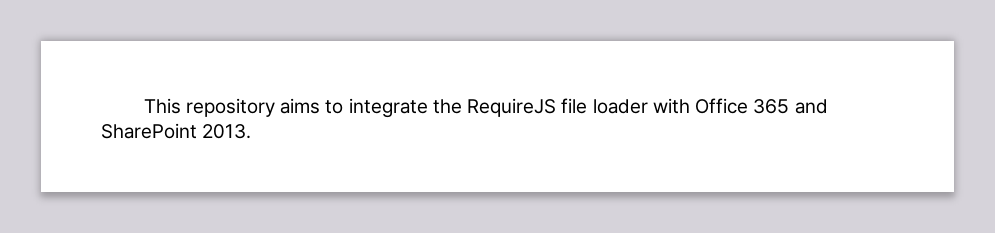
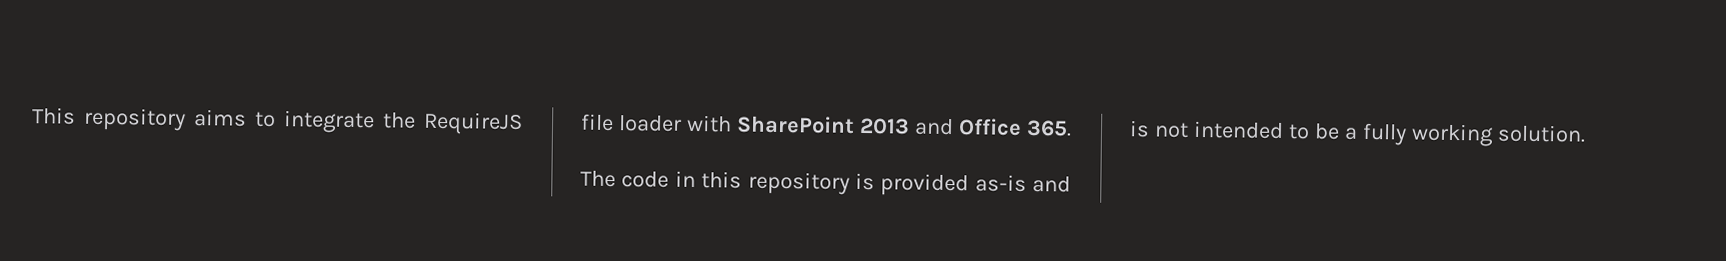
- This repository aims to integrate the RequireJS file loader with Office 365 and SharePoint 2013.
+ This repository aims to integrate the RequireJS file loader with SharePoint 2013 and Office 365.
+ The code in this repository is provided as-is and is not intended to be a fully working solution.

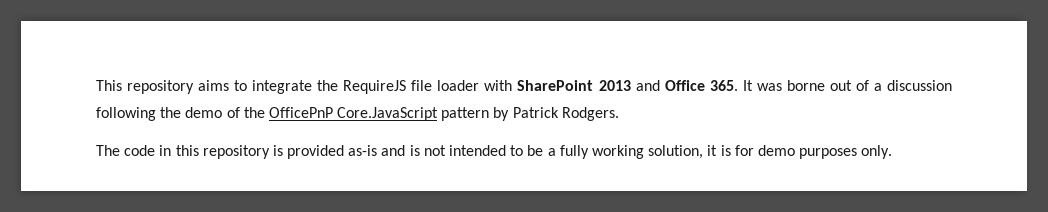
- This repository aims to integrate the RequireJS file loader with SharePoint 2013 and Office 365.
+ This repository aims to integrate the RequireJS file loader with SharePoint 2013 and Office 365. It was borne out of a discussion following the demo of the OfficePnP Core.JavaScript pattern by Patrick Rodgers.
- The code in this repository is provided as-is and is not intended to be a fully working solution.
+ The code in this repository is provided as-is and is not intended to be a fully working solution, it is for demo purposes only.

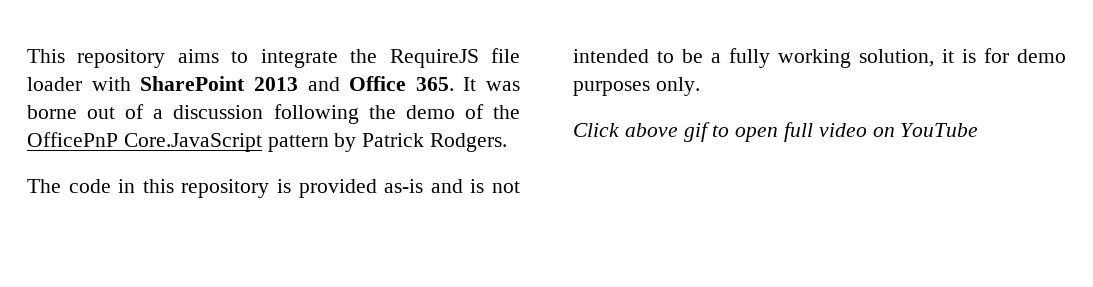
+ Click above gif to open full video on YouTube

